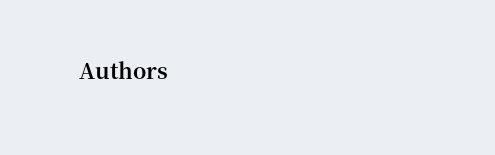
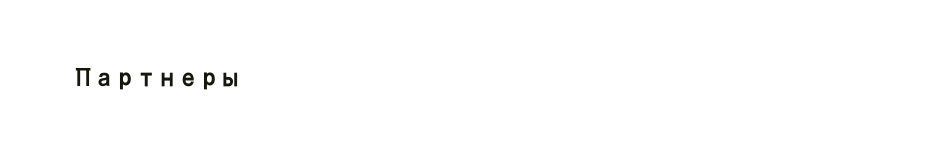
- Authors
+ Партнеры

